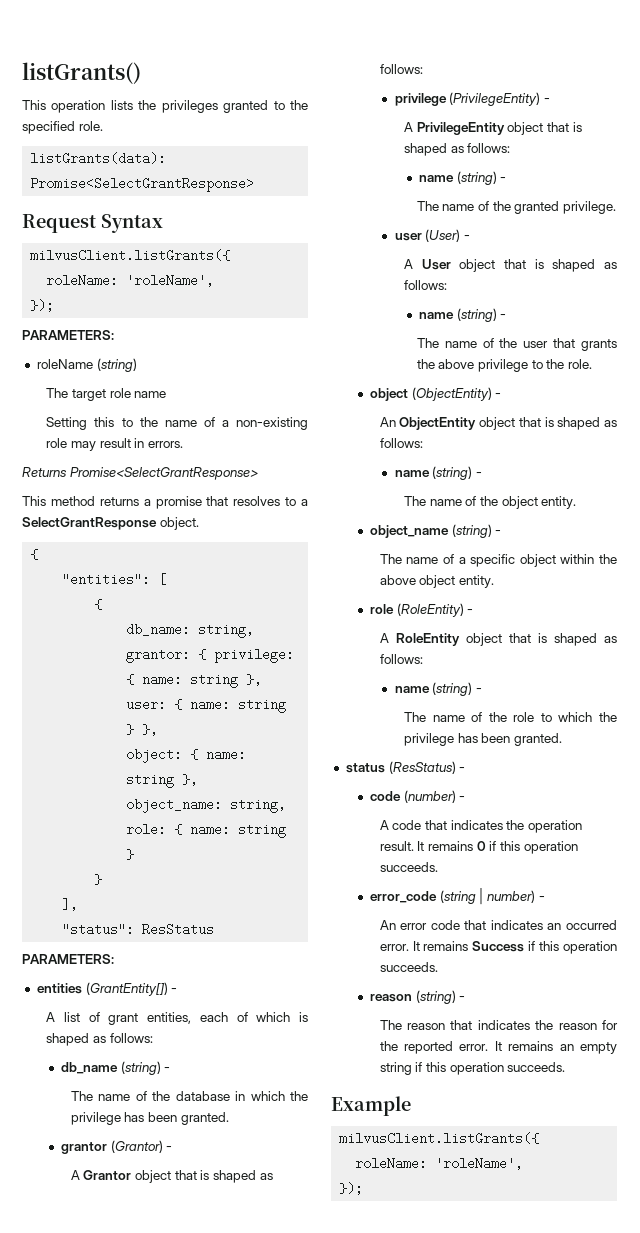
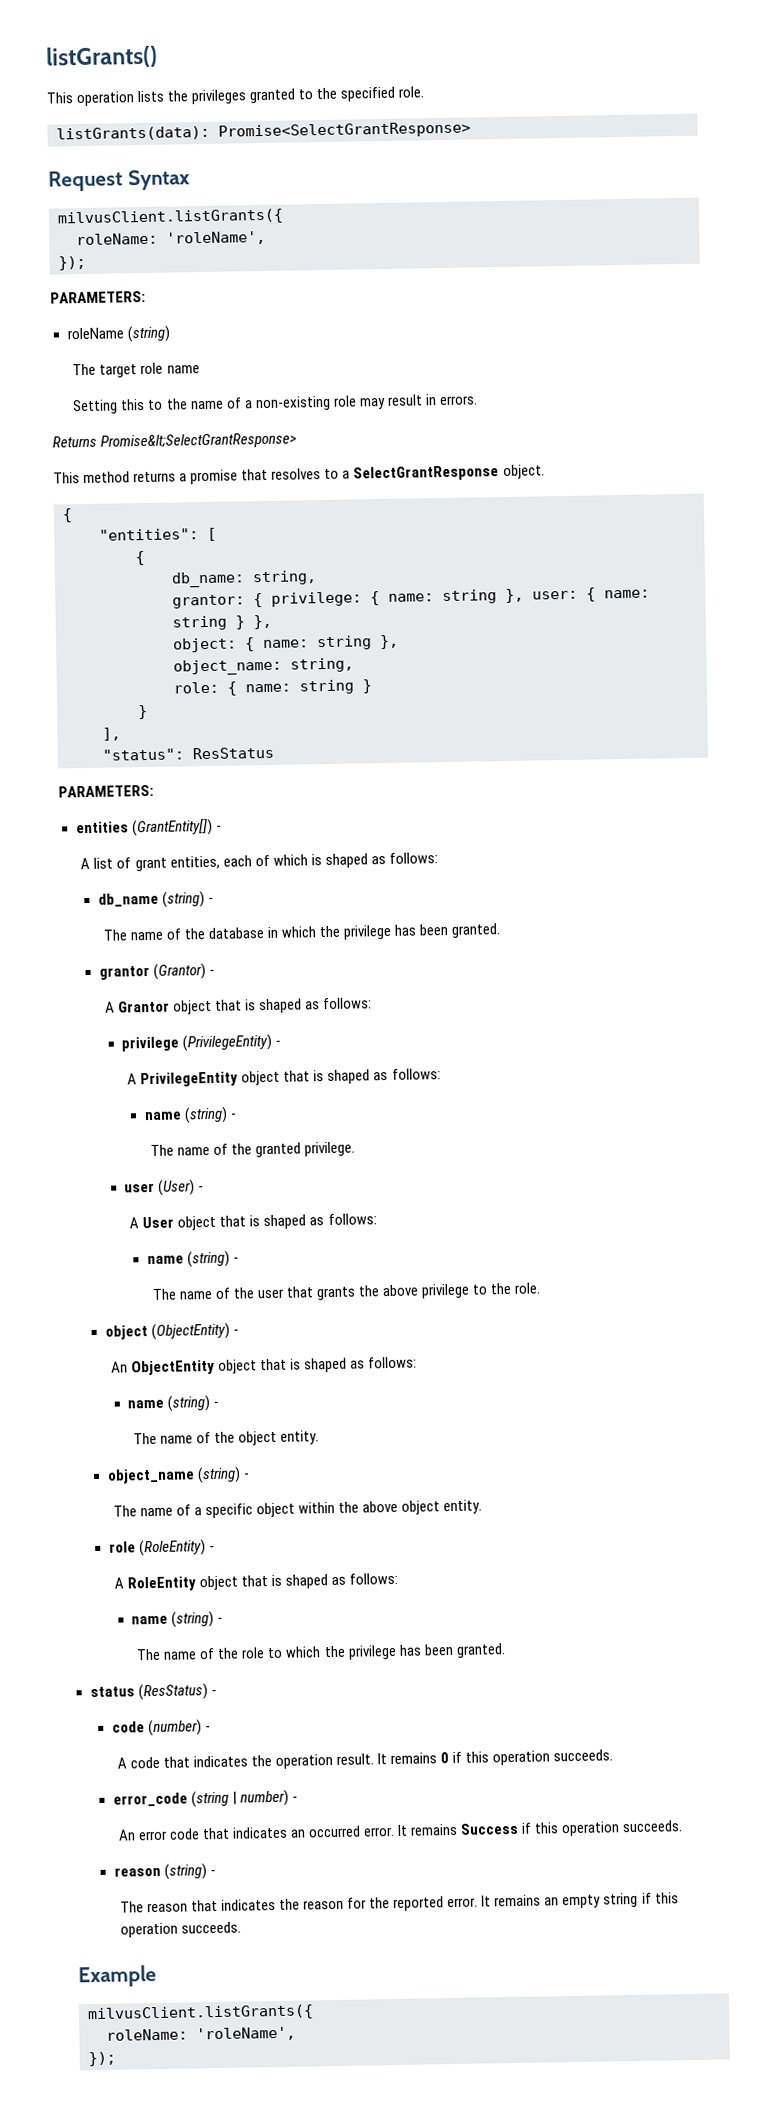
- Returns Promise<SelectGrantResponse>
+ Returns Promise&lt;SelectGrantResponse>

